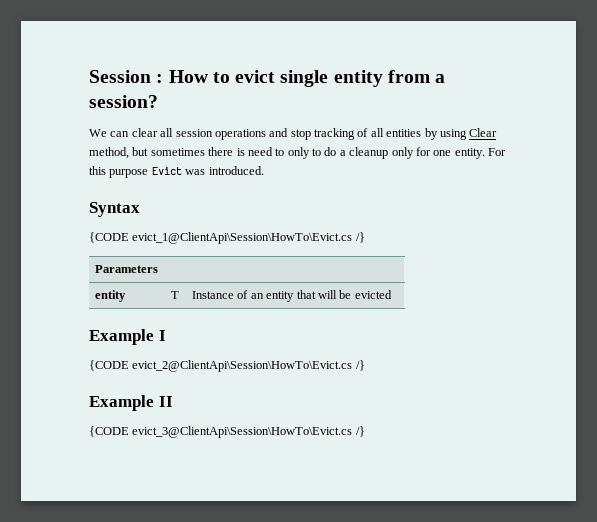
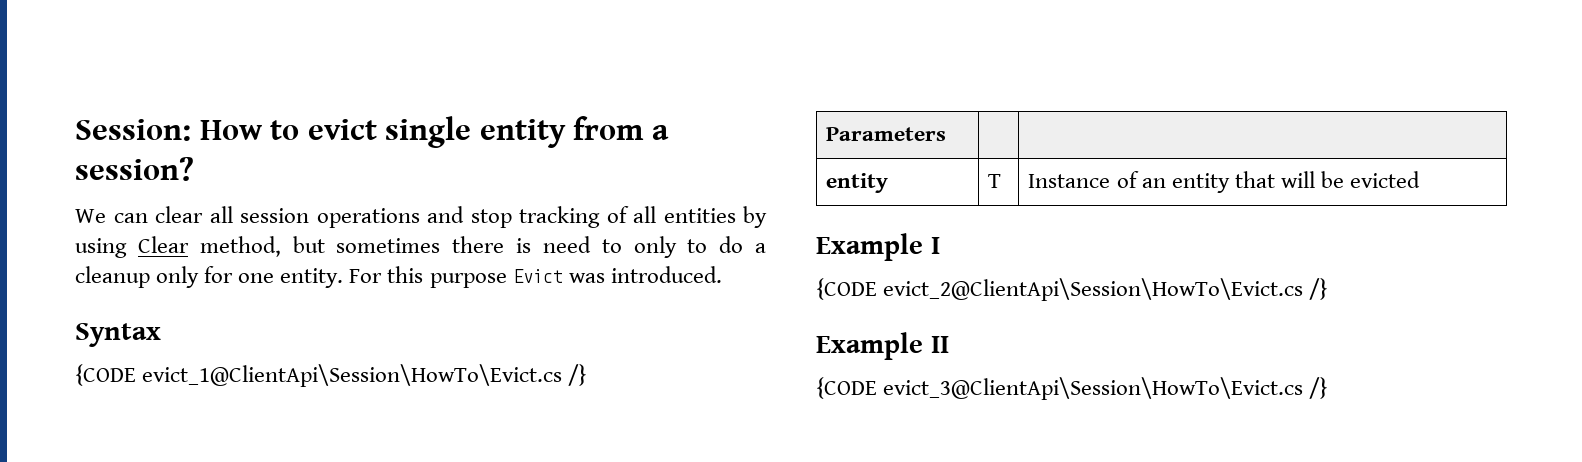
- Session : How to evict single entity from a session?
+ Session: How to evict single entity from a session?

